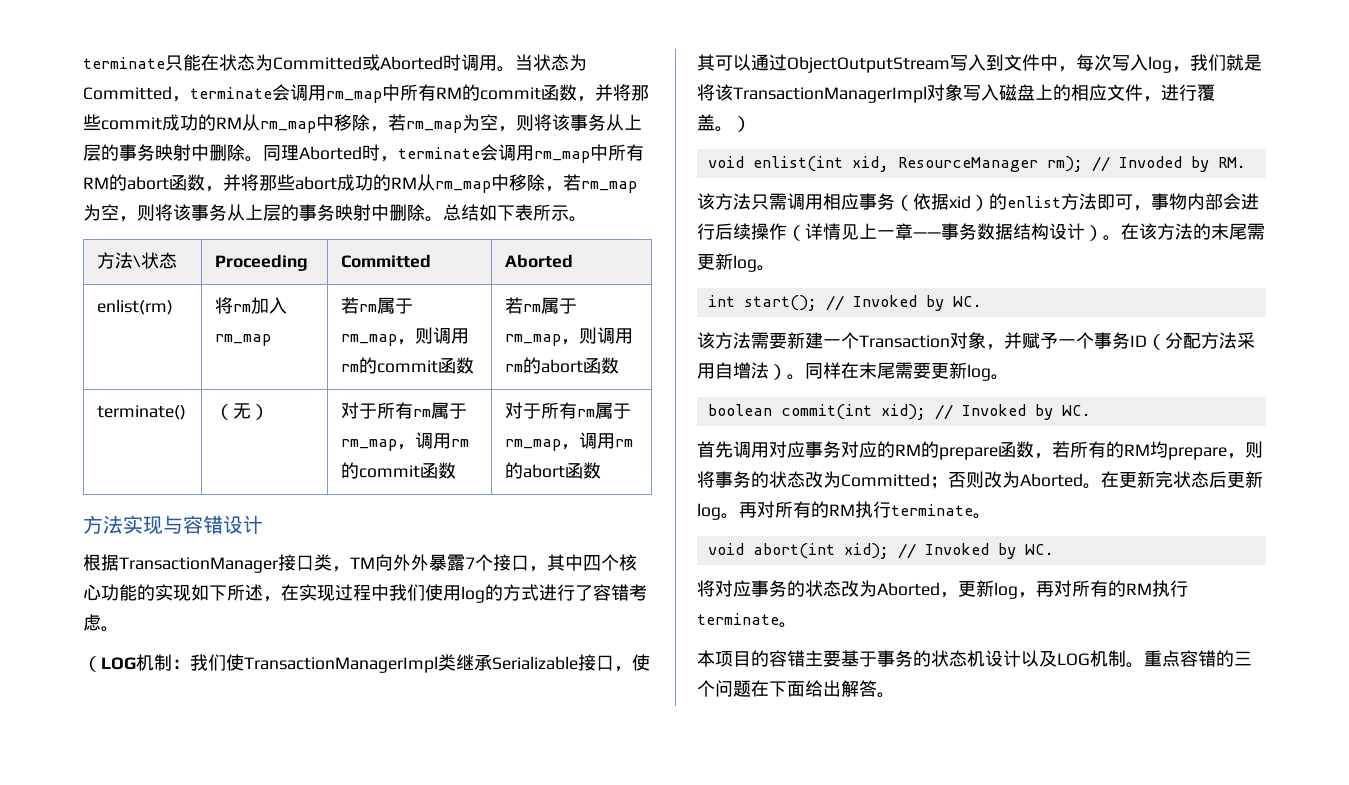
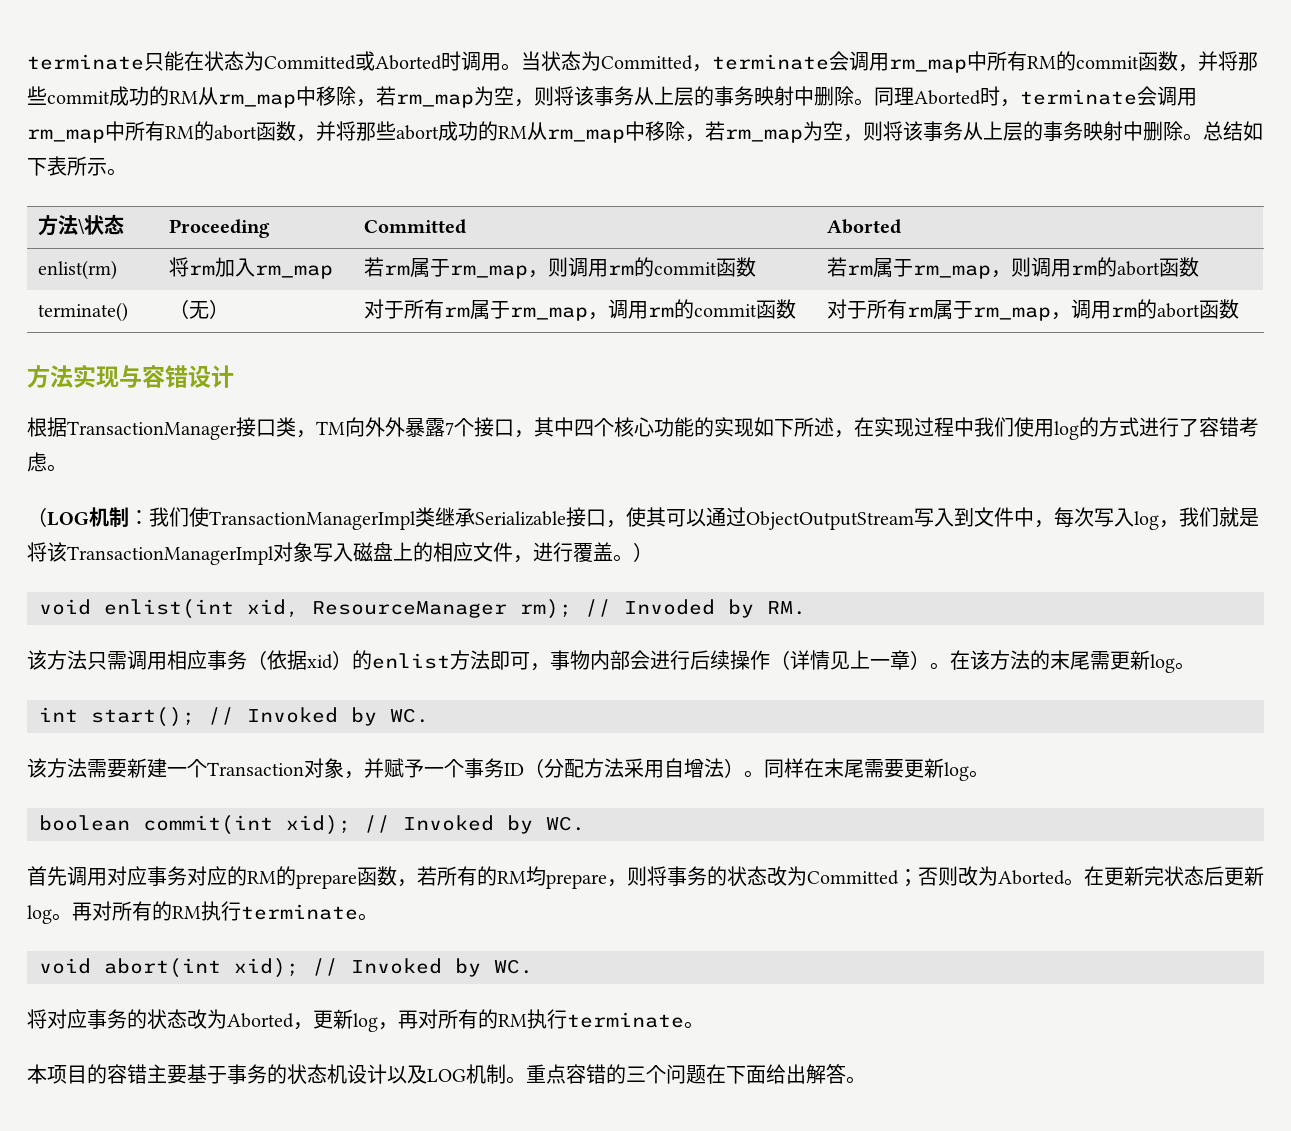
- 该方法只需调用相应事务（依据xid）的enlist方法即可，事物内部会进行后续操作（详情见上一章——事务数据结构设计）。
+ 该方法只需调用相应事务（依据xid）的enlist方法即可，事物内部会进行后续操作（详情见上一章）。

